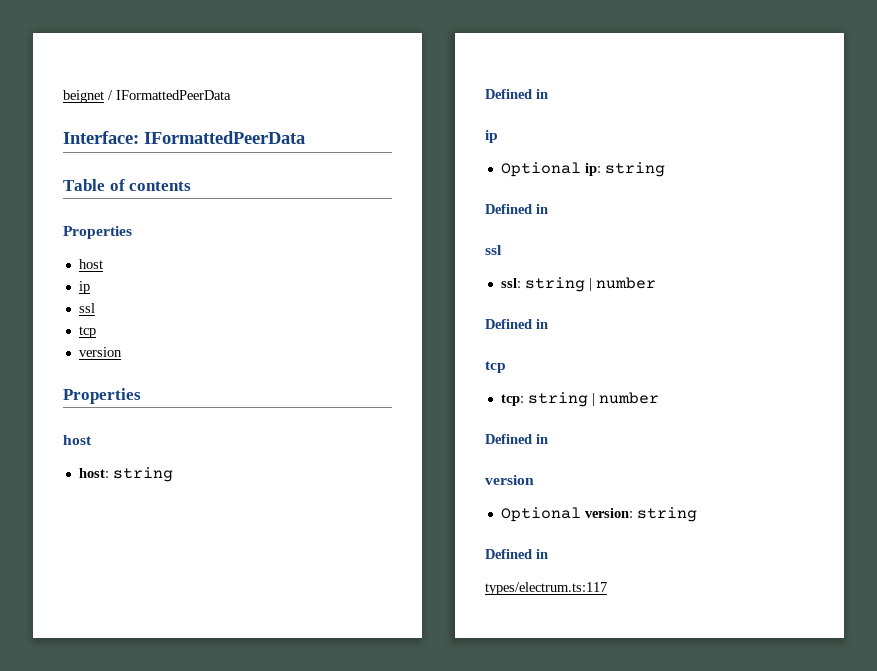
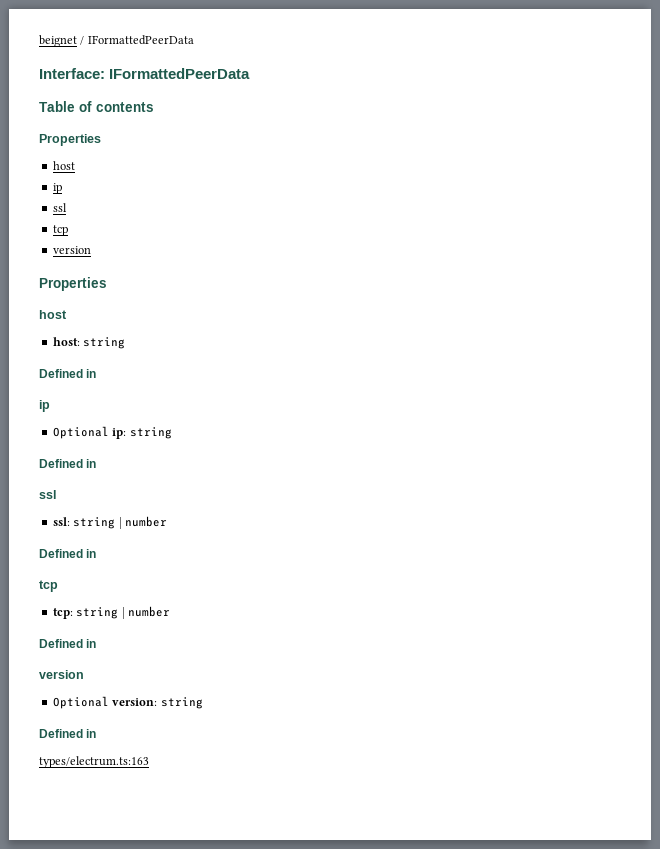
- types/electrum.ts:117
+ types/electrum.ts:163

